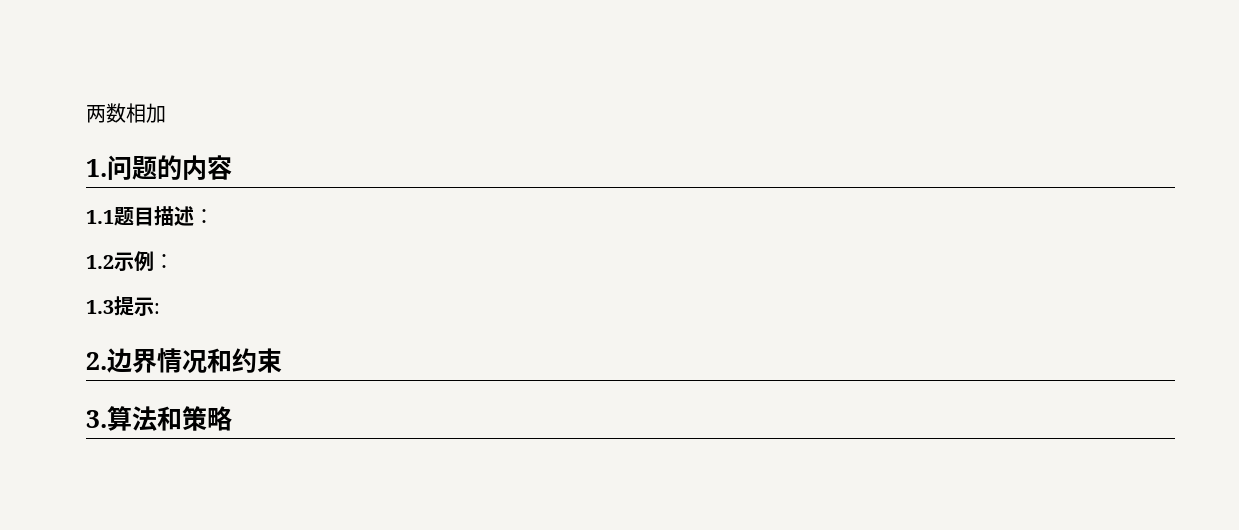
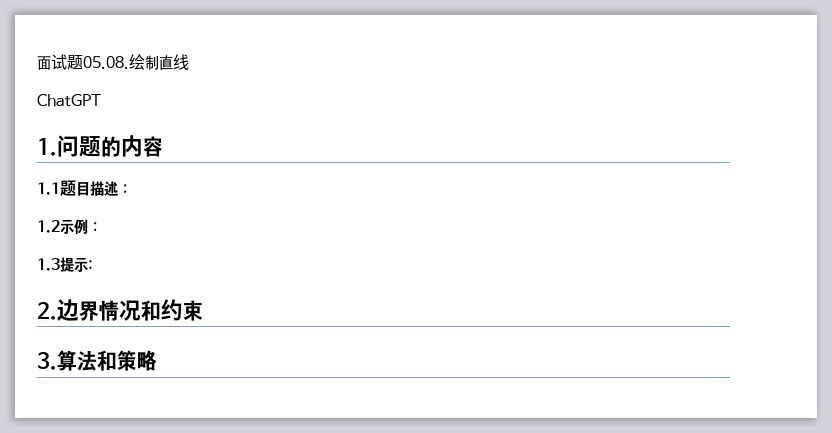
- 两数相加
+ 面试题05.08.绘制直线
+ ChatGPT

